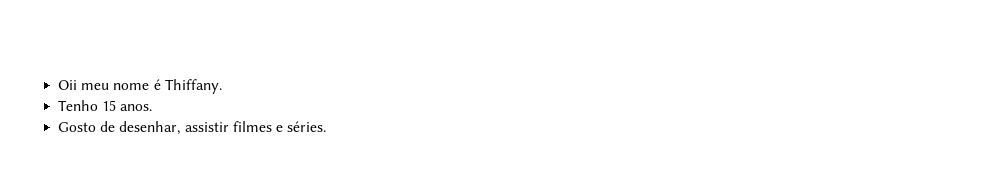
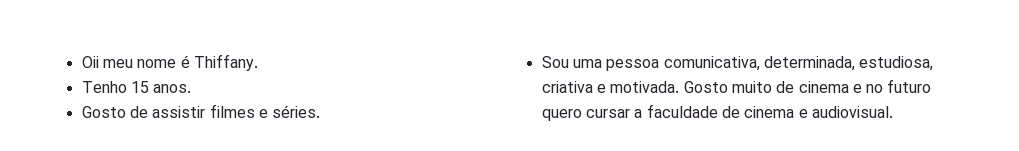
- Gosto de desenhar, assistir filmes e séries.
+ Gosto de assistir filmes e séries.
+ Sou uma pessoa comunicativa, determinada, estudiosa, criativa e motivada. Gosto muito de cinema e no futuro quero cursar a faculdade de cinema e audiovisual.

